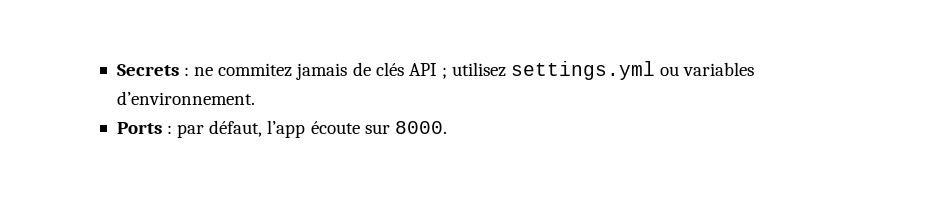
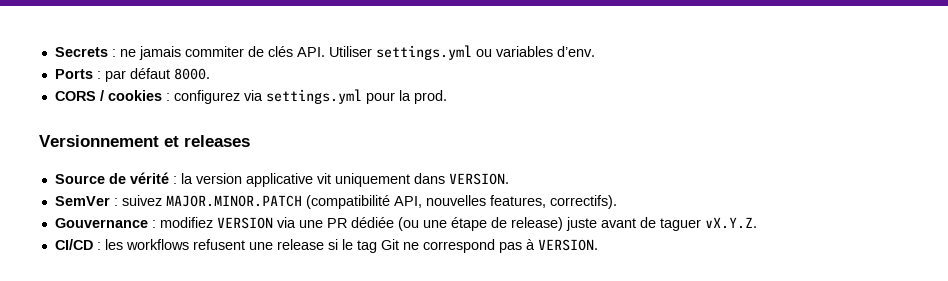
- Secrets : ne commitez jamais de clés API ; utilisez settings.yml ou variables d’environnement.
+ Secrets : ne jamais commiter de clés API. Utiliser settings.yml ou variables d’env.
- Ports : par défaut, l’app écoute sur 8000.
+ Ports : par défaut 8000.
+ CORS / cookies : configurez via settings.yml pour la prod.
+ Versionnement et releases
+ Source de vérité : la version applicative vit uniquement dans VERSION.
+ SemVer : suivez MAJOR.MINOR.PATCH (compatibilité API, nouvelles features, correctifs).
+ Gouvernance : modifiez VERSION via une PR dédiée (ou une étape de release) juste avant de taguer vX.Y.Z.
+ CI/CD : les workflows refusent une release si le tag Git ne correspond pas à VERSION.

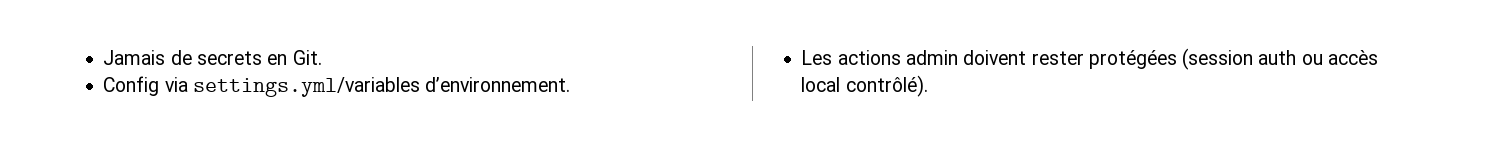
- Secrets : ne jamais commiter de clés API. Utiliser settings.yml ou variables d’env.
- Ports : par défaut 8000.
- CORS / cookies : configurez via settings.yml pour la prod.
- Versionnement et releases
- Source de vérité : la version applicative vit uniquement dans VERSION.
- SemVer : suivez MAJOR.MINOR.PATCH (compatibilité API, nouvelles features, correctifs).
- Gouvernance : modifiez VERSION via une PR dédiée (ou une étape de release) juste avant de taguer vX.Y.Z.
- CI/CD : les workflows refusent une release si le tag Git ne correspond pas à VERSION.
+ Jamais de secrets en Git.
+ Config via settings.yml/variables d’environnement.
+ Les actions admin doivent rester protégées (session auth ou accès local contrôlé).

